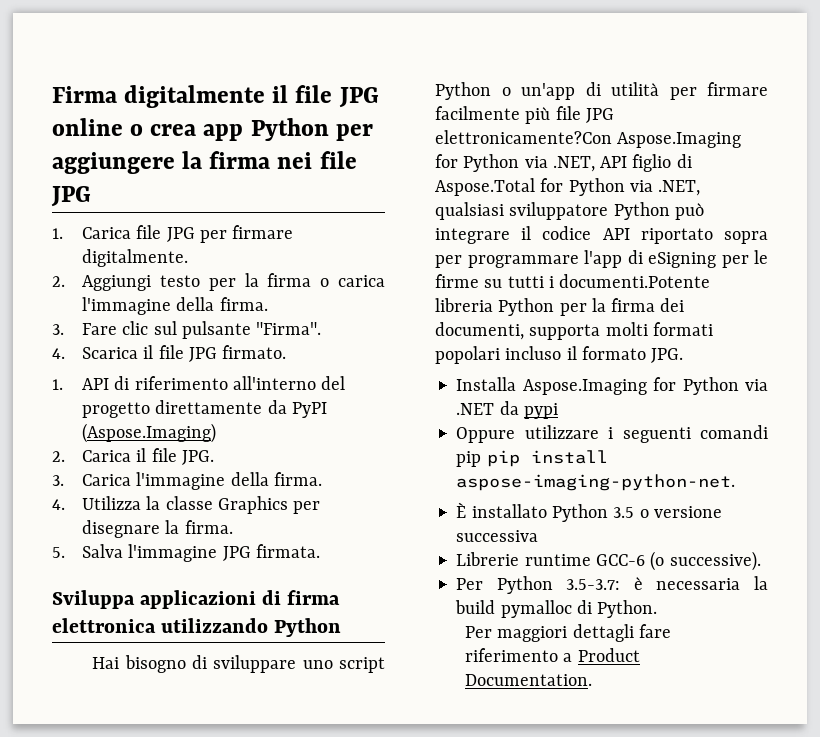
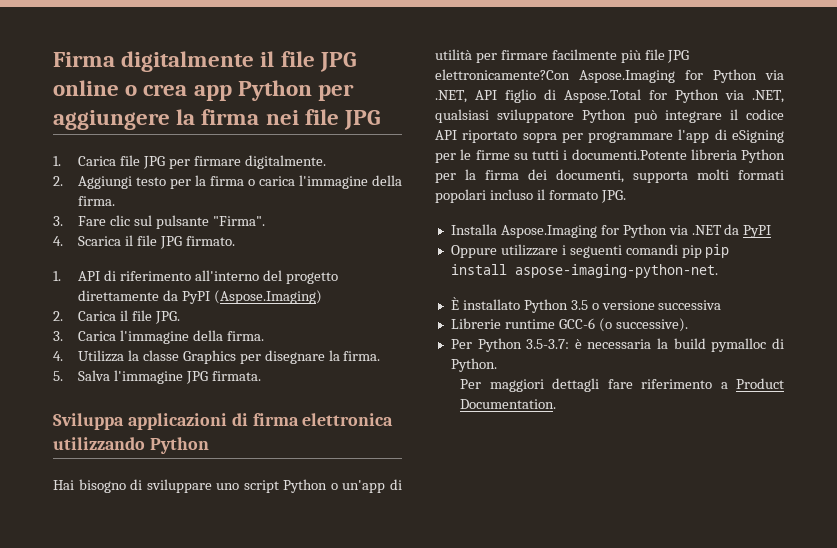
- Installa Aspose.Imaging for Python via .NET da pypi
+ Installa Aspose.Imaging for Python via .NET da PyPI

